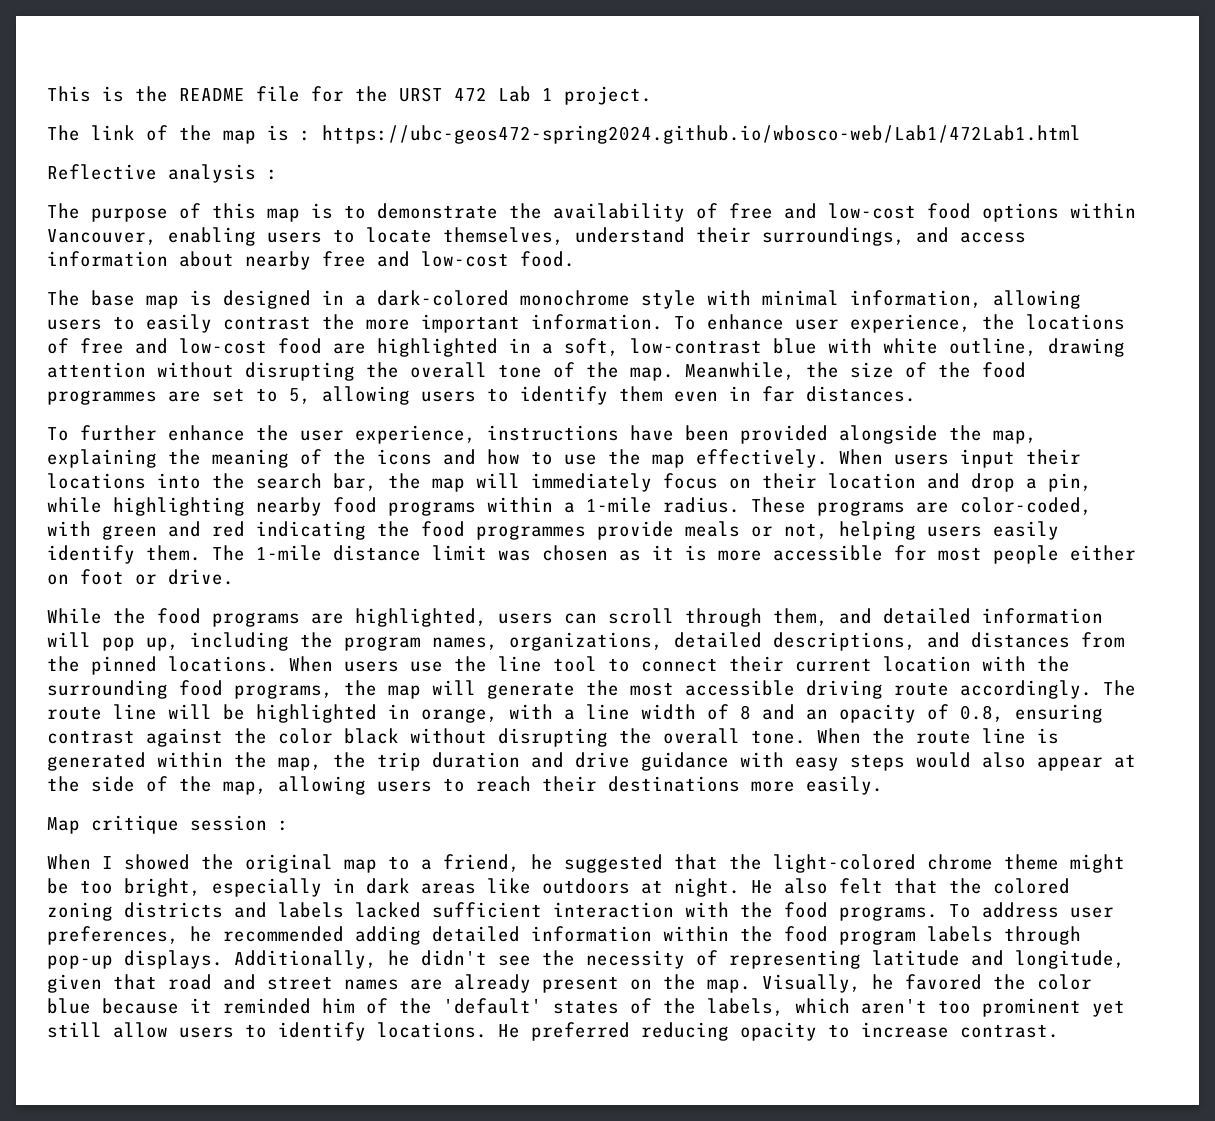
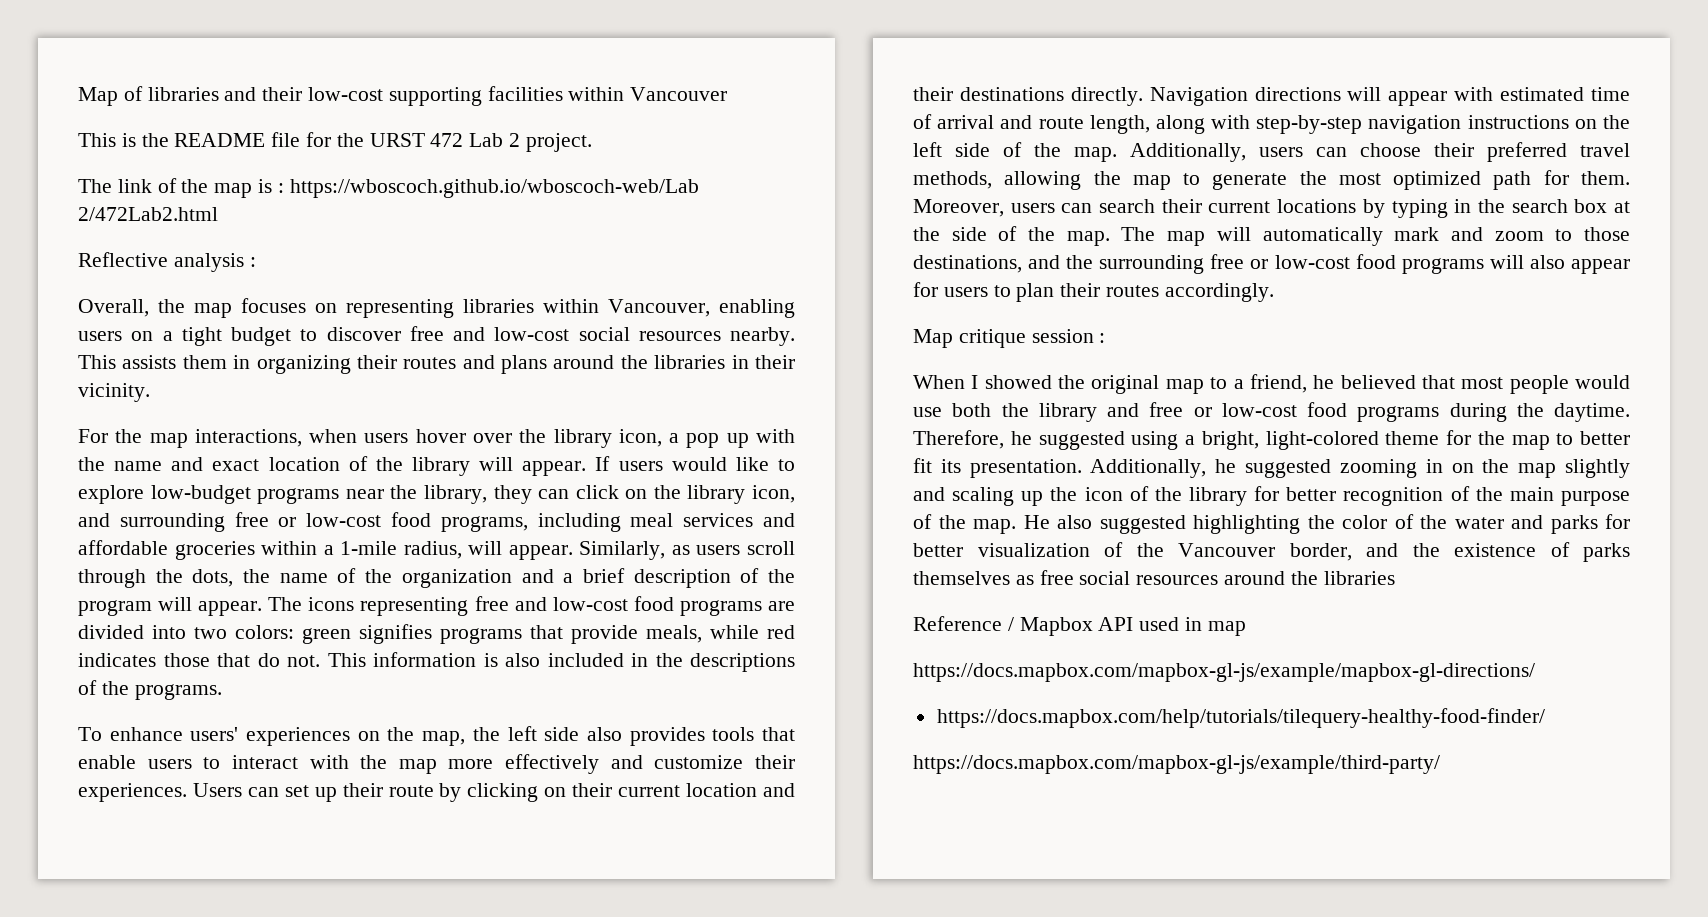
+ Map of libraries and their low-cost supporting facilities within Vancouver
- This is the README file for the URST 472 Lab 1 project.
+ This is the README file for the URST 472 Lab 2 project.
- The link of the map is : https://ubc-geos472-spring2024.github.io/wbosco-web/Lab1/472Lab1.html
+ The link of the map is : https://wboscoch.github.io/wboscoch-web/Lab 2/472Lab2.html
- The purpose of this map is to demonstrate the availability of free and low-cost food options within Vancouver, enabling users to locate themselves, understand their surroundings, and access information about nearby free and low-cost food.
- The base map is designed in a dark-colored monochrome style with minimal information, allowing users to easily contrast the more important information. To enhance user experience, the locations of free and low-cost food are highlighted in a soft, low-contrast blue with white outline, drawing attention without disrupting the overall tone of the map. Meanwhile, the size of the food programmes are set to 5, allowing users to identify them even in far distances.
- To further enhance the user experience, instructions have been provided alongside the map, explaining the meaning of the icons and how to use the map effectively. When users input their locations into the search bar, the map will immediately focus on their location and drop a pin, while highlighting nearby food programs within a 1-mile radius. These programs are color-coded, with green and red indicating the food programmes provide meals or not, helping users easily identify them. The 1-mile distance limit was chosen as it is more accessible for most people either on foot or drive.
- While the food programs are highlighted, users can scroll through them, and detailed information will pop up, including the program names, organizations, detailed descriptions, and distances from the pinned locations. When users use the line tool to connect their current location with the surrounding food programs, the map will generate the most accessible driving route accordingly. The route line will be highlighted in orange, with a line width of 8 and an opacity of 0.8, ensuring contrast against the color black without disrupting the overall tone. When the route line is generated within the map, the trip duration and drive guidance with easy steps would also appear at the side of the map, allowing users to reach their destinations more easily.
+ Overall, the map focuses on representing libraries within Vancouver, enabling users on a tight budget to discover free and low-cost social resources nearby. This assists them in organizing their routes and plans around the libraries in their vicinity.
+ For the map interactions, when users hover over the library icon, a pop up with the name and exact location of the library will appear. If users would like to explore low-budget programs near the library, they can click on the library icon, and surrounding free or low-cost food programs, including meal services and affordable groceries within a 1-mile radius, will appear. Similarly, as users scroll through the dots, the name of the organization and a brief description of the program will appear. The icons representing free and low-cost food programs are divided into two colors: green signifies programs that provide meals, while red indicates those that do not. This information is also included in the descriptions of the programs.
+ To enhance users' experiences on the map, the left side also provides tools that enable users to interact with the map more effectively and customize their experiences. Users can set up their route by clicking on their current location and their destinations directly. Navigation directions will appear with estimated time of arrival and route length, along with step-by-step navigation instructions on the left side of the map. Additionally, users can choose their preferred travel methods, allowing the map to generate the most optimized path for them. Moreover, users can search their current locations by typing in the search box at the side of the map. The map will automatically mark and zoom to those destinations, and the surrounding free or low-cost food programs will also appear for users to plan their routes accordingly.
- When I showed the original map to a friend, he suggested that the light-colored chrome theme might be too bright, especially in dark areas like outdoors at night. He also felt that the colored zoning districts and labels lacked sufficient interaction with the food programs. To address user preferences, he recommended adding detailed information within the food program labels through pop-up displays. Additionally, he didn't see the necessity of representing latitude and longitude, given that road and street names are already present on the map. Visually, he favored the color blue because it reminded him of the 'default' states of the labels, which aren't too prominent yet still allow users to identify locations. He preferred reducing opacity to increase contrast.
+ When I showed the original map to a friend, he believed that most people would use both the library and free or low-cost food programs during the daytime. Therefore, he suggested using a bright, light-colored theme for the map to better fit its presentation. Additionally, he suggested zooming in on the map slightly and scaling up the icon of the library for better recognition of the main purpose of the map. He also suggested highlighting the color of the water and parks for better visualization of the Vancouver border, and the existence of parks themselves as free social resources around the libraries
+ Reference / Mapbox API used in map
+ https://docs.mapbox.com/mapbox-gl-js/example/mapbox-gl-directions/
+ https://docs.mapbox.com/help/tutorials/tilequery-healthy-food-finder/
+ https://docs.mapbox.com/mapbox-gl-js/example/third-party/

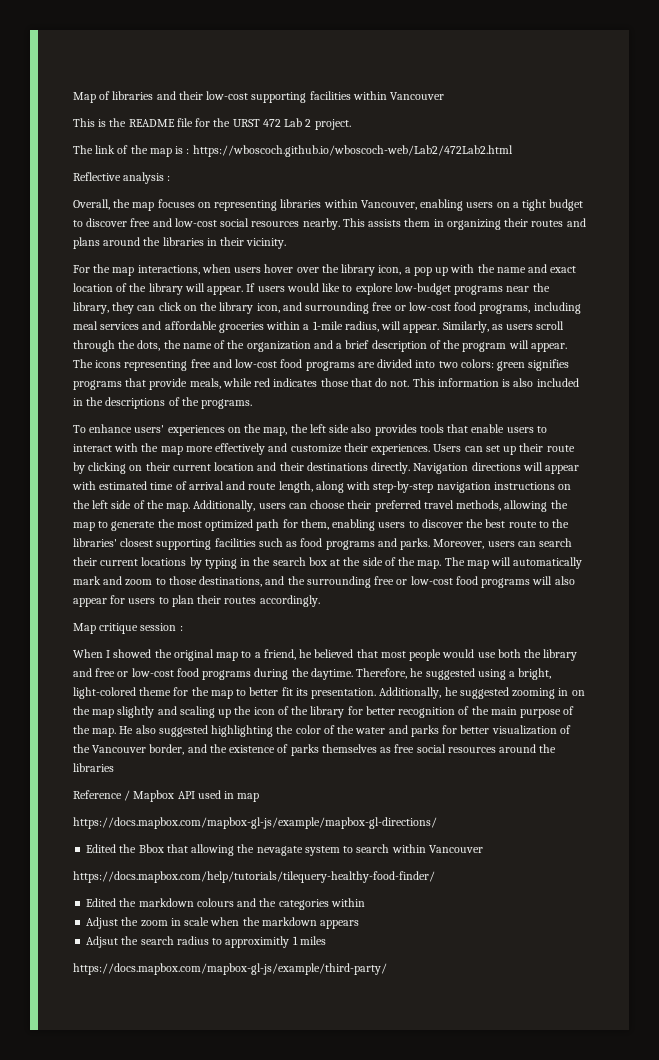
- The link of the map is : https://wboscoch.github.io/wboscoch-web/Lab 2/472Lab2.html
+ The link of the map is : https://wboscoch.github.io/wboscoch-web/Lab2/472Lab2.html
- Additionally, users can choose their preferred travel methods, allowing the map to generate the most optimized path for them.
+ Additionally, users can choose their preferred travel methods, allowing the map to generate the most optimized path for them, enabling users to discover the best route to the libraries' closest supporting facilities such as food programs and parks.
+ Edited the Bbox that allowing the nevagate system to search within Vancouver
  https://docs.mapbox.com/help/tutorials/tilequery-healthy-food-finder/
+ Edited the markdown colours and the categories within
+ Adjust the zoom in scale when the markdown appears
+ Adjsut the search radius to approximitly 1 miles

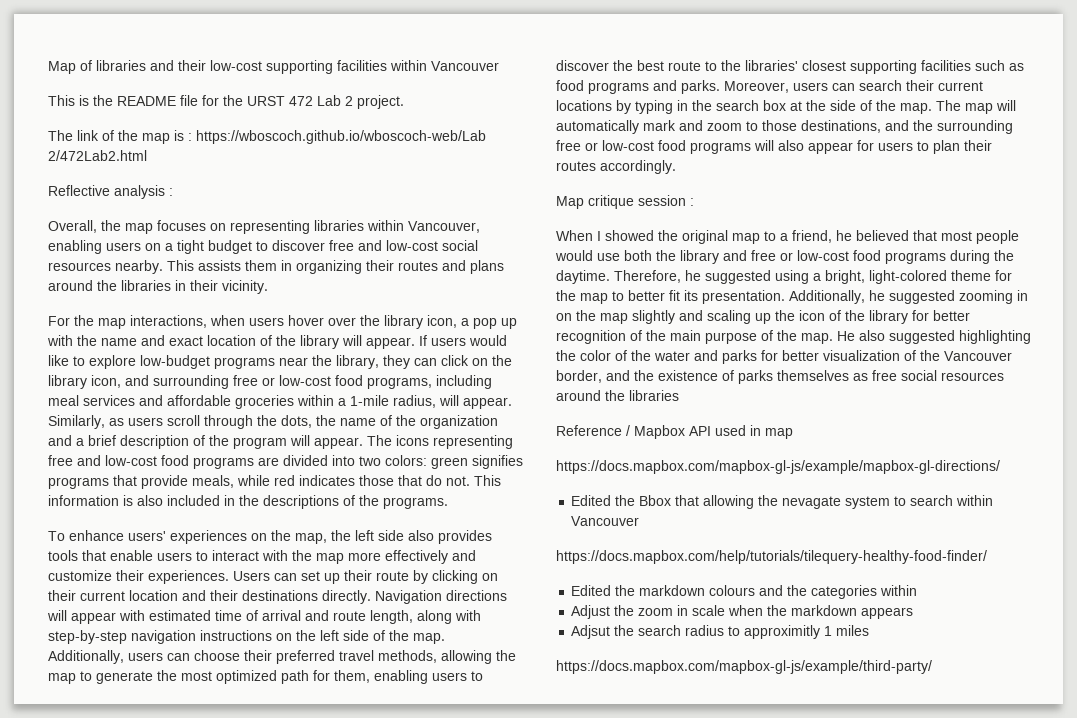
- The link of the map is : https://wboscoch.github.io/wboscoch-web/Lab2/472Lab2.html
+ The link of the map is : https://wboscoch.github.io/wboscoch-web/Lab 2/472Lab2.html

